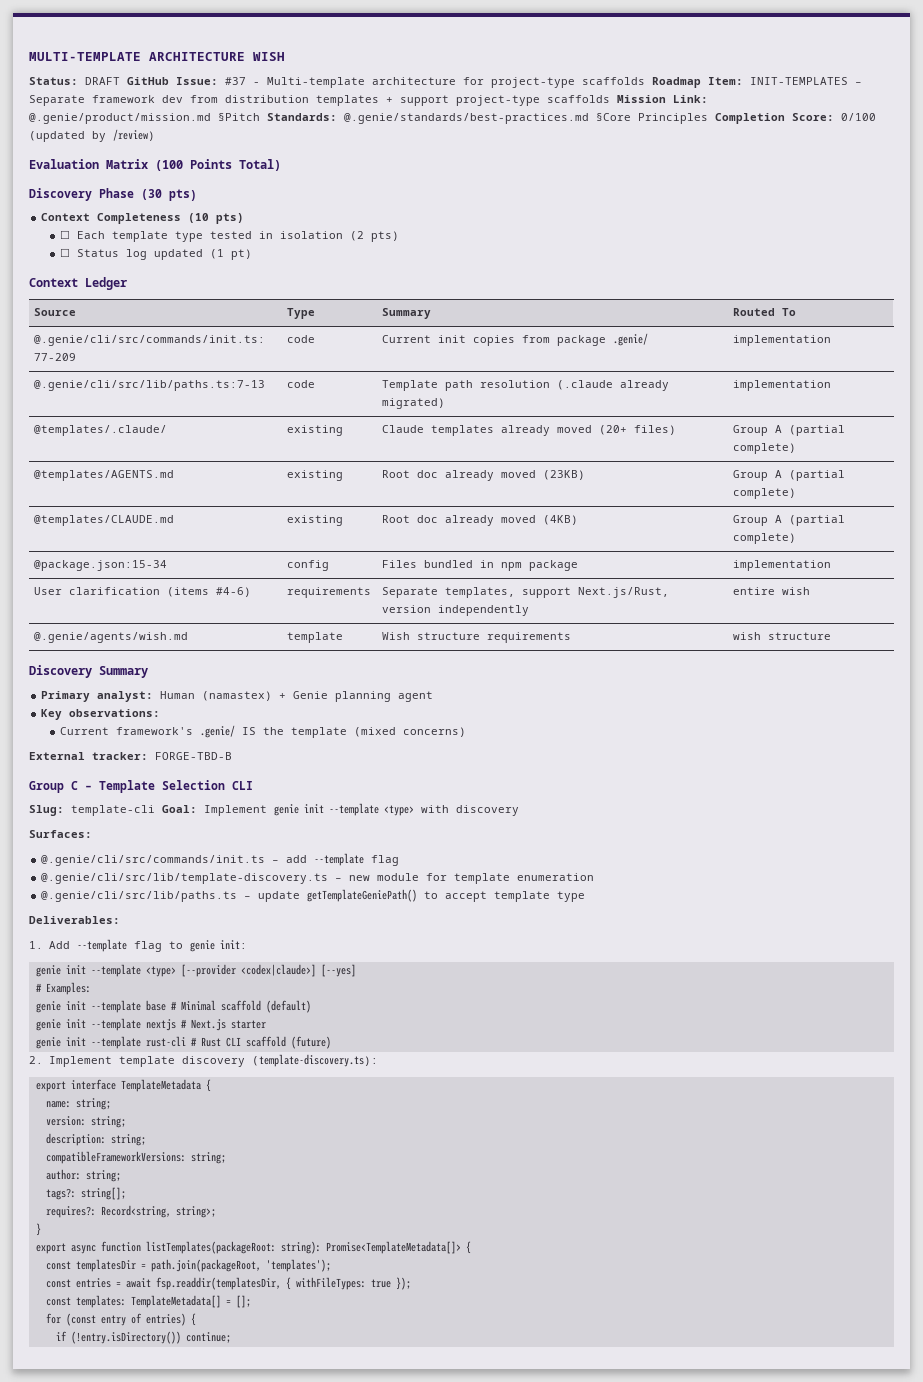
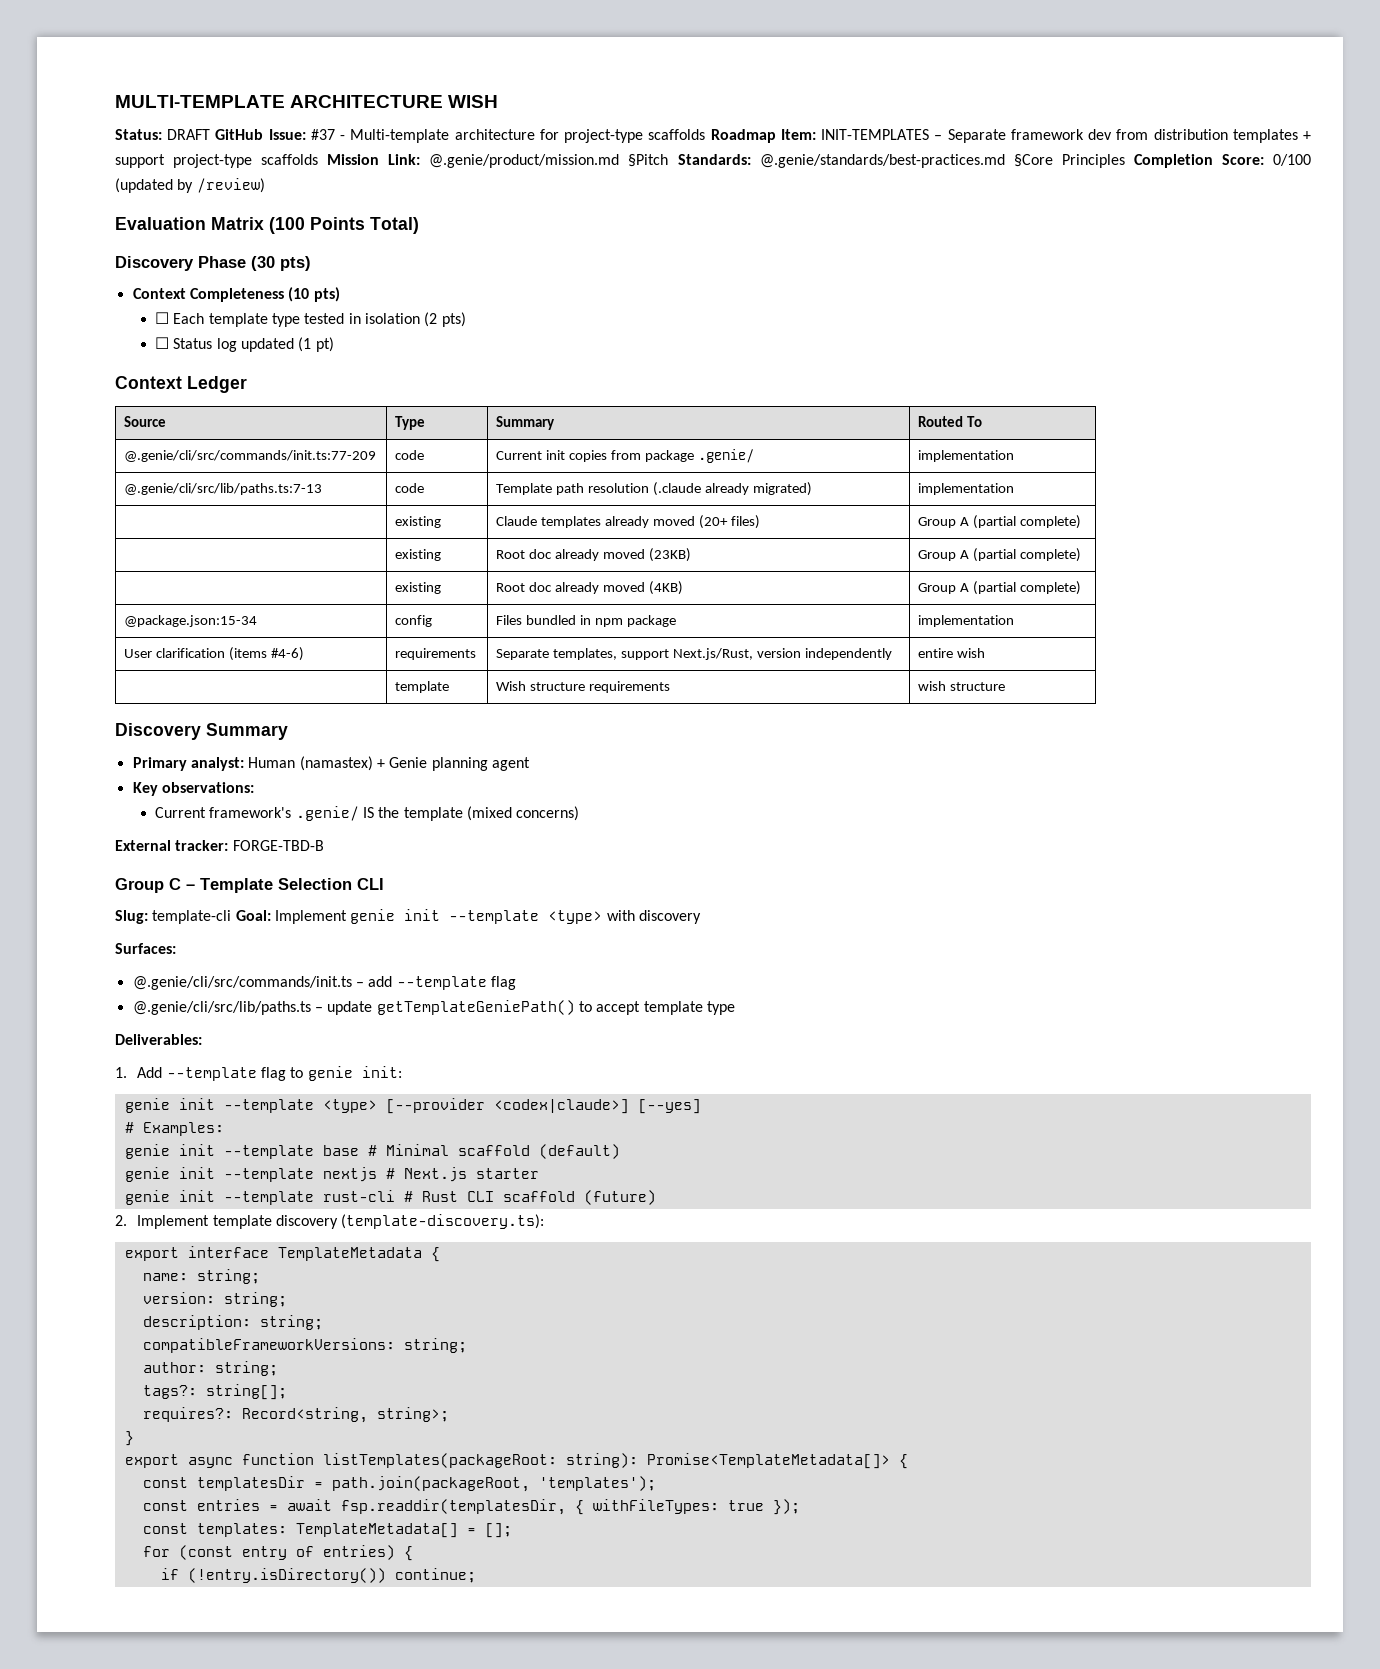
- @templates/.claude/ | existing | Claude templates already moved (20+ files) | Group A (partial complete)
+ | existing | Claude templates already moved (20+ files) | Group A (partial complete)
- @templates/AGENTS.md | existing | Root doc already moved (23KB) | Group A (partial complete)
+ | existing | Root doc already moved (23KB) | Group A (partial complete)
- @templates/CLAUDE.md | existing | Root doc already moved (4KB) | Group A (partial complete)
+ | existing | Root doc already moved (4KB) | Group A (partial complete)
- @.genie/agents/wish.md | template | Wish structure requirements | wish structure
+ | template | Wish structure requirements | wish structure
- @.genie/cli/src/lib/template-discovery.ts – new module for template enumeration

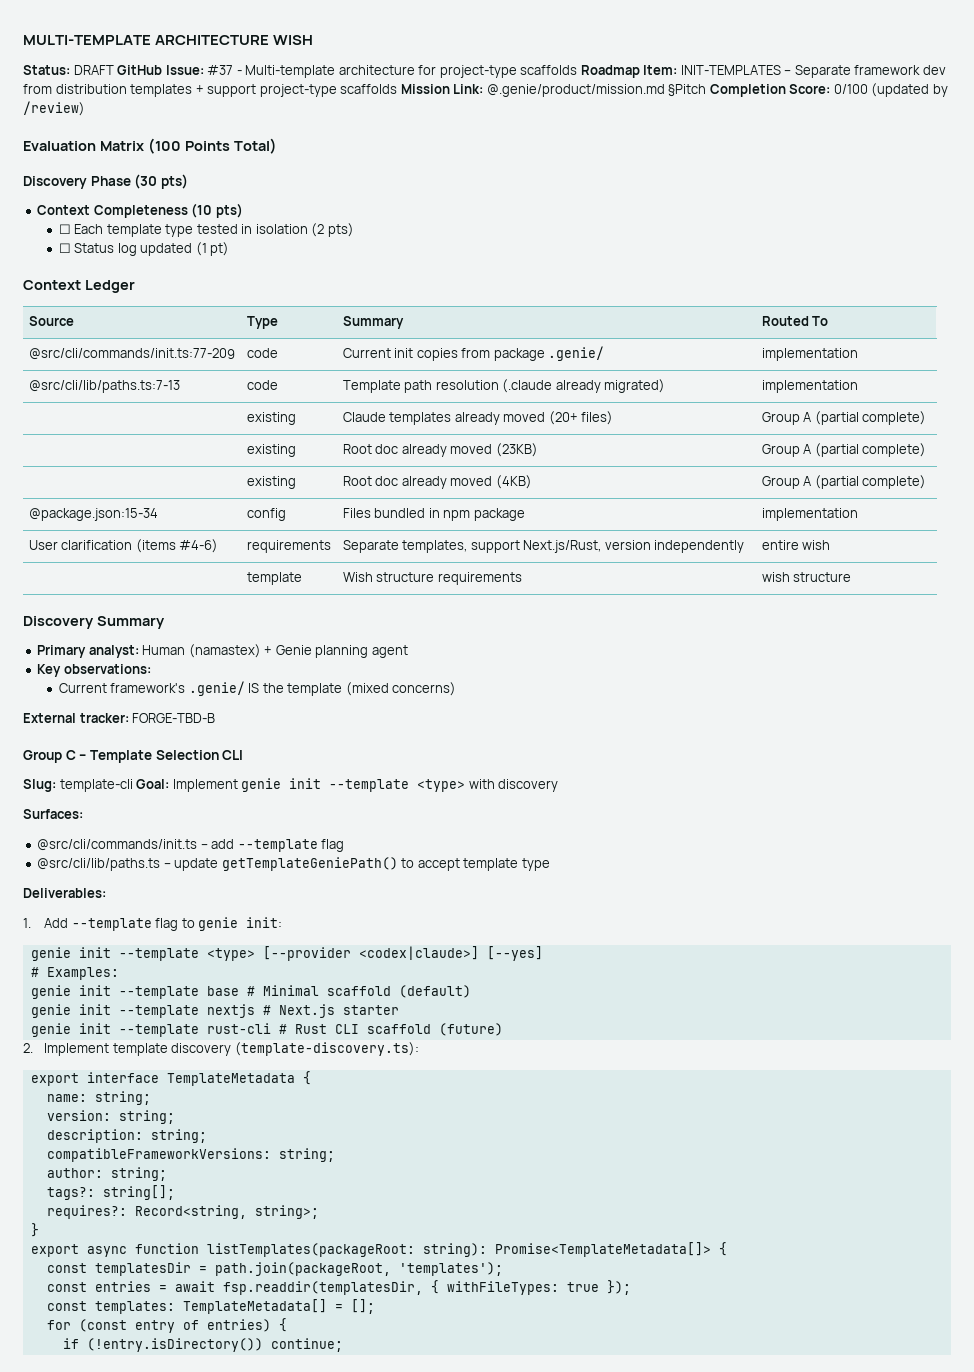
- Status: DRAFT GitHub Issue: #37 - Multi-template architecture for project-type scaffolds Roadmap Item: INIT-TEMPLATES – Separate framework dev from distribution templates + support project-type scaffolds Mission Link: @.genie/product/mission.md §Pitch Standards: @.genie/standards/best-practices.md §Core Principles Completion Score: 0/100 (updated by /review)
+ Status: DRAFT GitHub Issue: #37 - Multi-template architecture for project-type scaffolds Roadmap Item: INIT-TEMPLATES – Separate framework dev from distribution templates + support project-type scaffolds Mission Link: @.genie/product/mission.md §Pitch Completion Score: 0/100 (updated by /review)
- @.genie/cli/src/commands/init.ts:77-209 | code | Current init copies from package .genie/ | implementation
+ @src/cli/commands/init.ts:77-209 | code | Current init copies from package .genie/ | implementation
- @.genie/cli/src/lib/paths.ts:7-13 | code | Template path resolution (.claude already migrated) | implementation
+ @src/cli/lib/paths.ts:7-13 | code | Template path resolution (.claude already migrated) | implementation
- @.genie/cli/src/commands/init.ts – add --template flag
+ @src/cli/commands/init.ts – add --template flag
- @.genie/cli/src/lib/paths.ts – update getTemplateGeniePath() to accept template type
+ @src/cli/lib/paths.ts – update getTemplateGeniePath() to accept template type

